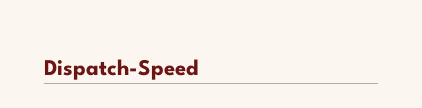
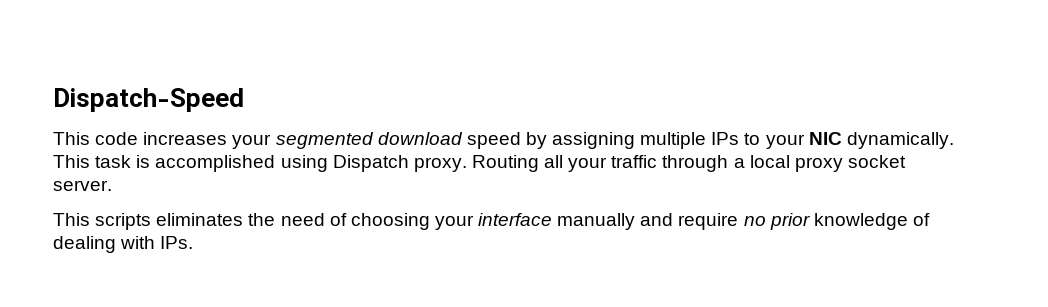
+ This code increases your segmented download speed by assigning multiple IPs to your NIC dynamically. This task is accomplished using Dispatch proxy. Routing all your traffic through a local proxy socket server.
+ This scripts eliminates the need of choosing your interface manually and require no prior knowledge of dealing with IPs.

